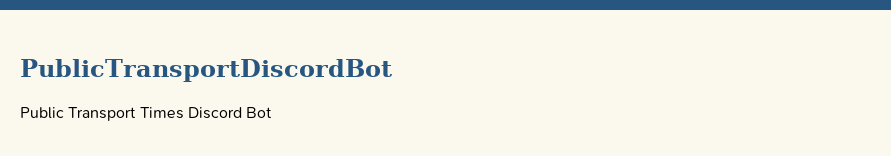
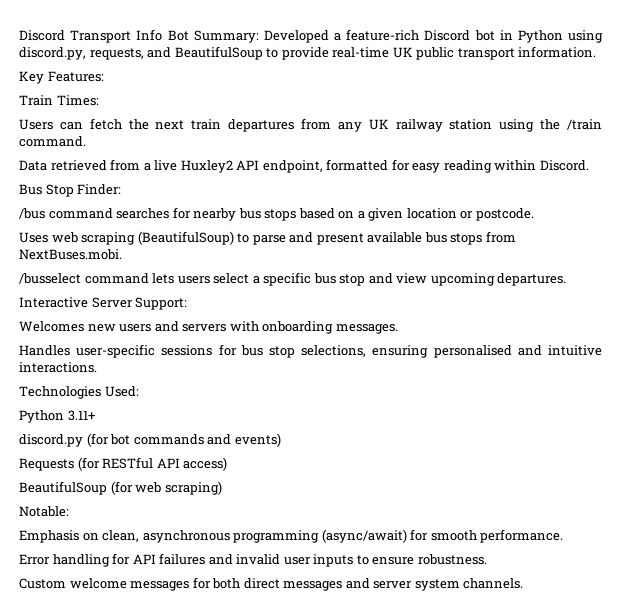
- PublicTransportDiscordBot
- Public Transport Times Discord Bot
+ Discord Transport Info Bot Summary: Developed a feature-rich Discord bot in Python using discord.py, requests, and BeautifulSoup to provide real-time UK public transport information.
+ Key Features:
+ Train Times:
+ Users can fetch the next train departures from any UK railway station using the /train command.
+ Data retrieved from a live Huxley2 API endpoint, formatted for easy reading within Discord.
+ Bus Stop Finder:
+ /bus command searches for nearby bus stops based on a given location or postcode.
+ Uses web scraping (BeautifulSoup) to parse and present available bus stops from NextBuses.mobi.
+ /busselect command lets users select a specific bus stop and view upcoming departures.
+ Interactive Server Support:
+ Welcomes new users and servers with onboarding messages.
+ Handles user-specific sessions for bus stop selections, ensuring personalised and intuitive interactions.
+ Technologies Used:
+ Python 3.11+
+ discord.py (for bot commands and events)
+ Requests (for RESTful API access)
+ BeautifulSoup (for web scraping)
+ Notable:
+ Emphasis on clean, asynchronous programming (async/await) for smooth performance.
+ Error handling for API failures and invalid user inputs to ensure robustness.
+ Custom welcome messages for both direct messages and server system channels.

